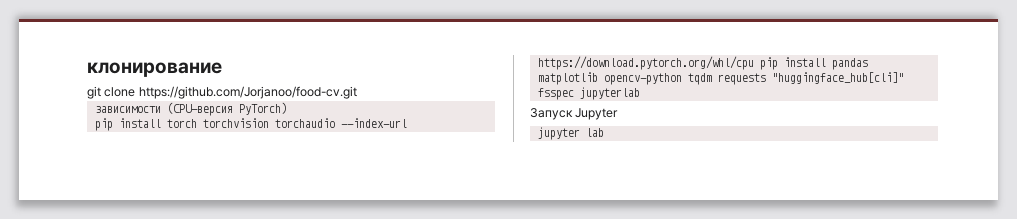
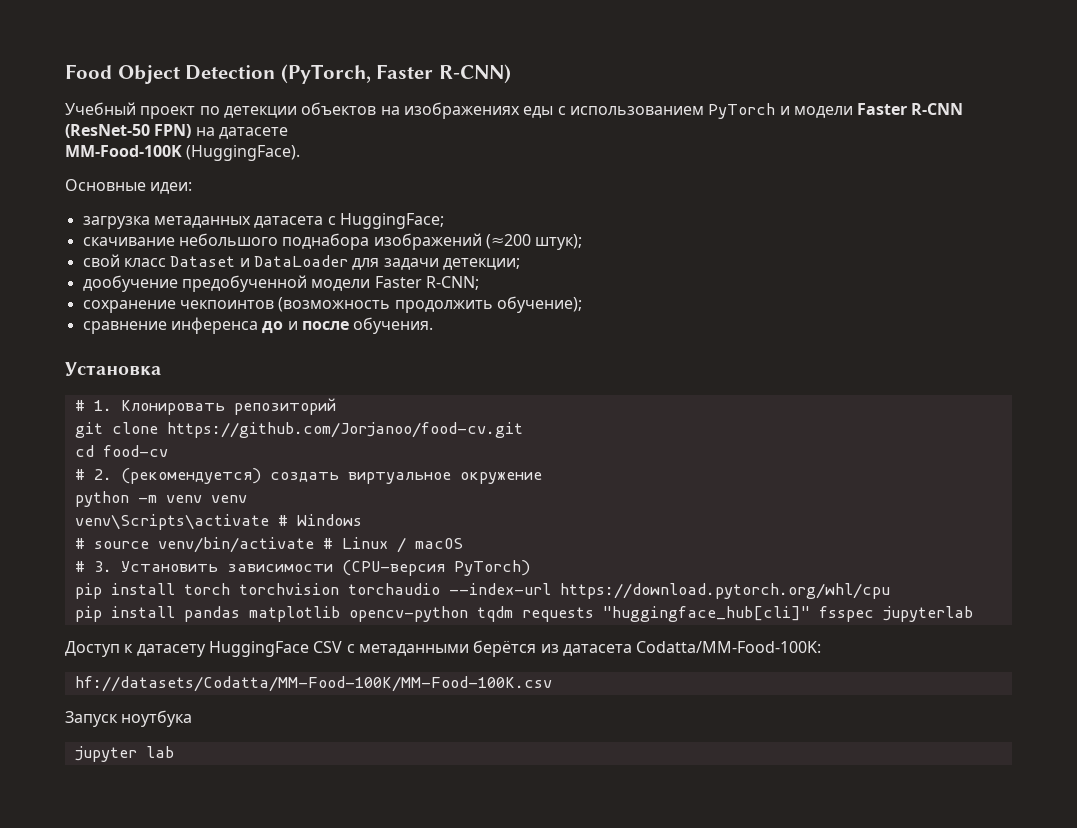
- клонирование
+ Food Object Detection (PyTorch, Faster R‑CNN)
+ Учебный проект по детекции объектов на изображениях еды с использованием PyTorch и модели Faster R‑CNN (ResNet‑50 FPN) на датасете
+ MM‑Food‑100K (HuggingFace).
+ Основные идеи:
+ загрузка метаданных датасета с HuggingFace;
+ скачивание небольшого поднабора изображений (≈200 штук);
+ свой класс Dataset и DataLoader для задачи детекции;
+ дообучение предобученной модели Faster R‑CNN;
+ сохранение чекпоинтов (возможность продолжить обучение);
+ сравнение инференса до и после обучения.
+ Установка
+ # 1. Клонировать репозиторий
  git clone https://github.com/Jorjanoo/food-cv.git
- зависимости (CPU-версия PyTorch)
+ cd food-cv
+ # 2. (рекомендуется) создать виртуальное окружение
+ python -m venv venv
+ venv\Scripts\activate # Windows
+ # source venv/bin/activate # Linux / macOS
+ # 3. Установить зависимости (CPU-версия PyTorch)
- pip install torch torchvision torchaudio --index-url https://download.pytorch.org/whl/cpu pip install pandas matplotlib opencv-python tqdm requests "huggingface_hub[cli]" fsspec jupyterlab
+ pip install torch torchvision torchaudio --index-url https://download.pytorch.org/whl/cpu
+ pip install pandas matplotlib opencv-python tqdm requests "huggingface_hub[cli]" fsspec jupyterlab
+ Доступ к датасету HuggingFace CSV с метаданными берётся из датасета Codatta/MM-Food-100K:
+ hf://datasets/Codatta/MM-Food-100K/MM-Food-100K.csv
- Запуск Jupyter
+ Запуск ноутбука

